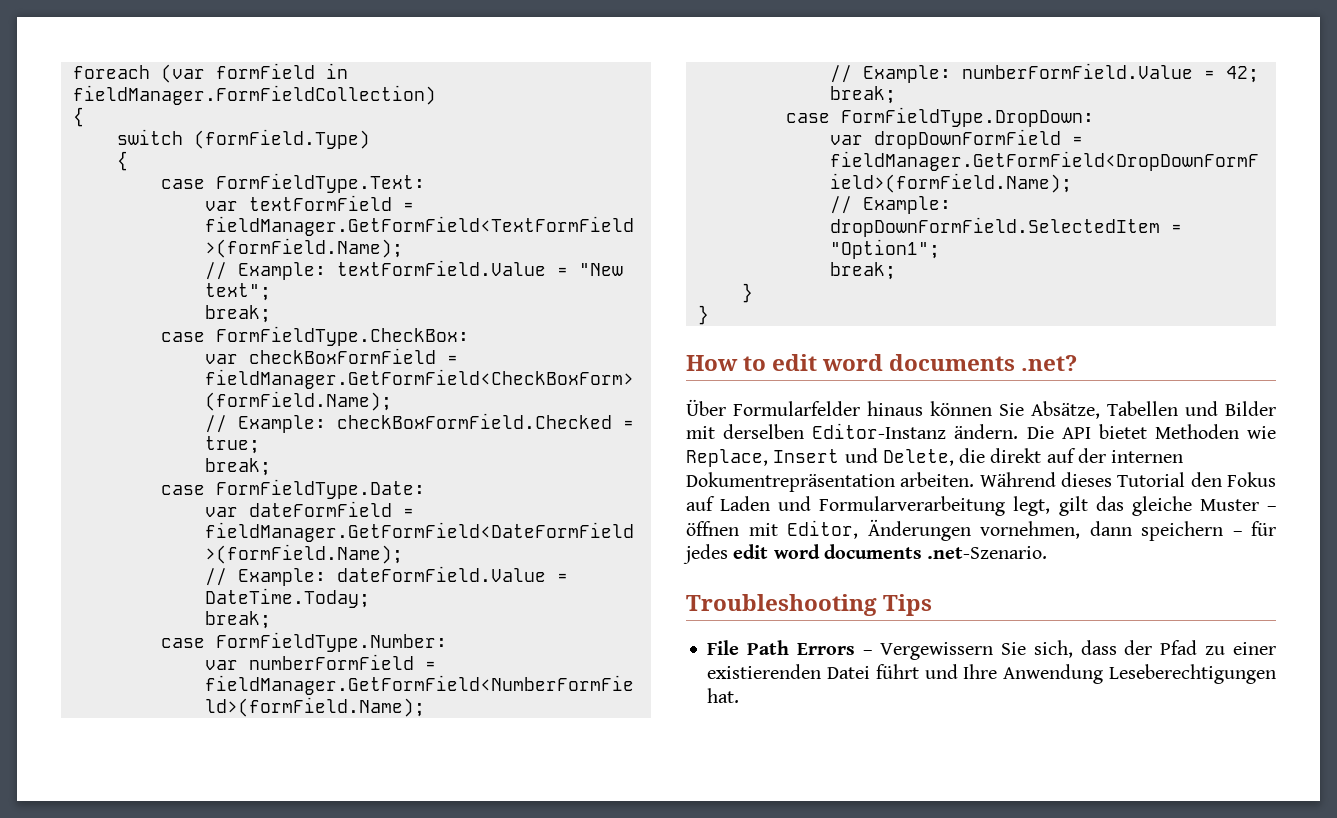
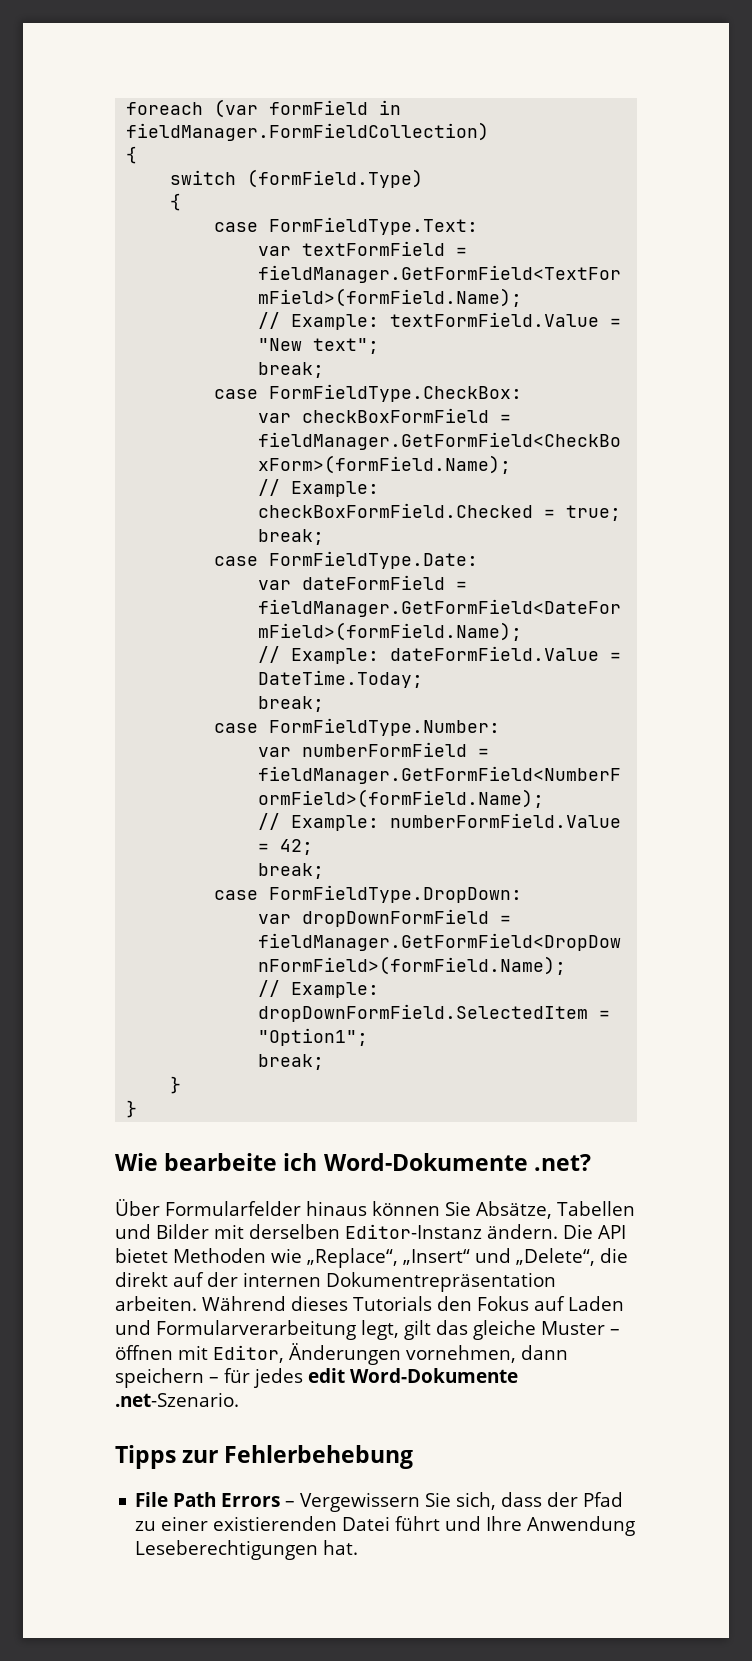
- How to edit word documents .net?
+ Wie bearbeite ich Word-Dokumente .net?
- Die API bietet Methoden wie Replace, Insert und Delete, die direkt auf der internen Dokumentrepräsentation arbeiten.
+ Die API bietet Methoden wie „Replace“, „Insert“ und „Delete“, die direkt auf der internen Dokumentrepräsentation arbeiten.
- Während dieses Tutorial den Fokus auf Laden und Formularverarbeitung legt, gilt das gleiche Muster – öffnen mit Editor, Änderungen vornehmen, dann speichern – für jedes edit word documents .net-Szenario.
+ Während dieses Tutorials den Fokus auf Laden und Formularverarbeitung legt, gilt das gleiche Muster – öffnen mit Editor, Änderungen vornehmen, dann speichern – für jedes edit Word-Dokumente .net-Szenario.
- Troubleshooting Tips
+ Tipps zur Fehlerbehebung

